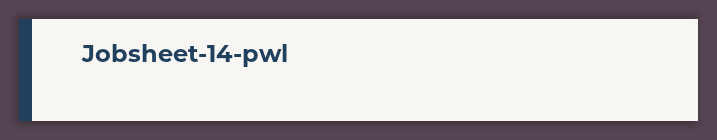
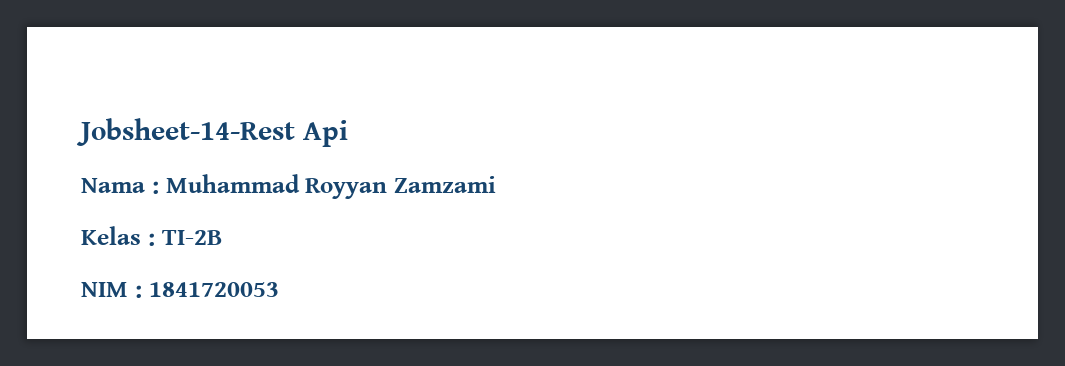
- Jobsheet-14-pwl
+ Jobsheet-14-Rest Api
+ Nama : Muhammad Royyan Zamzami
+ Kelas : TI-2B
+ NIM : 1841720053

